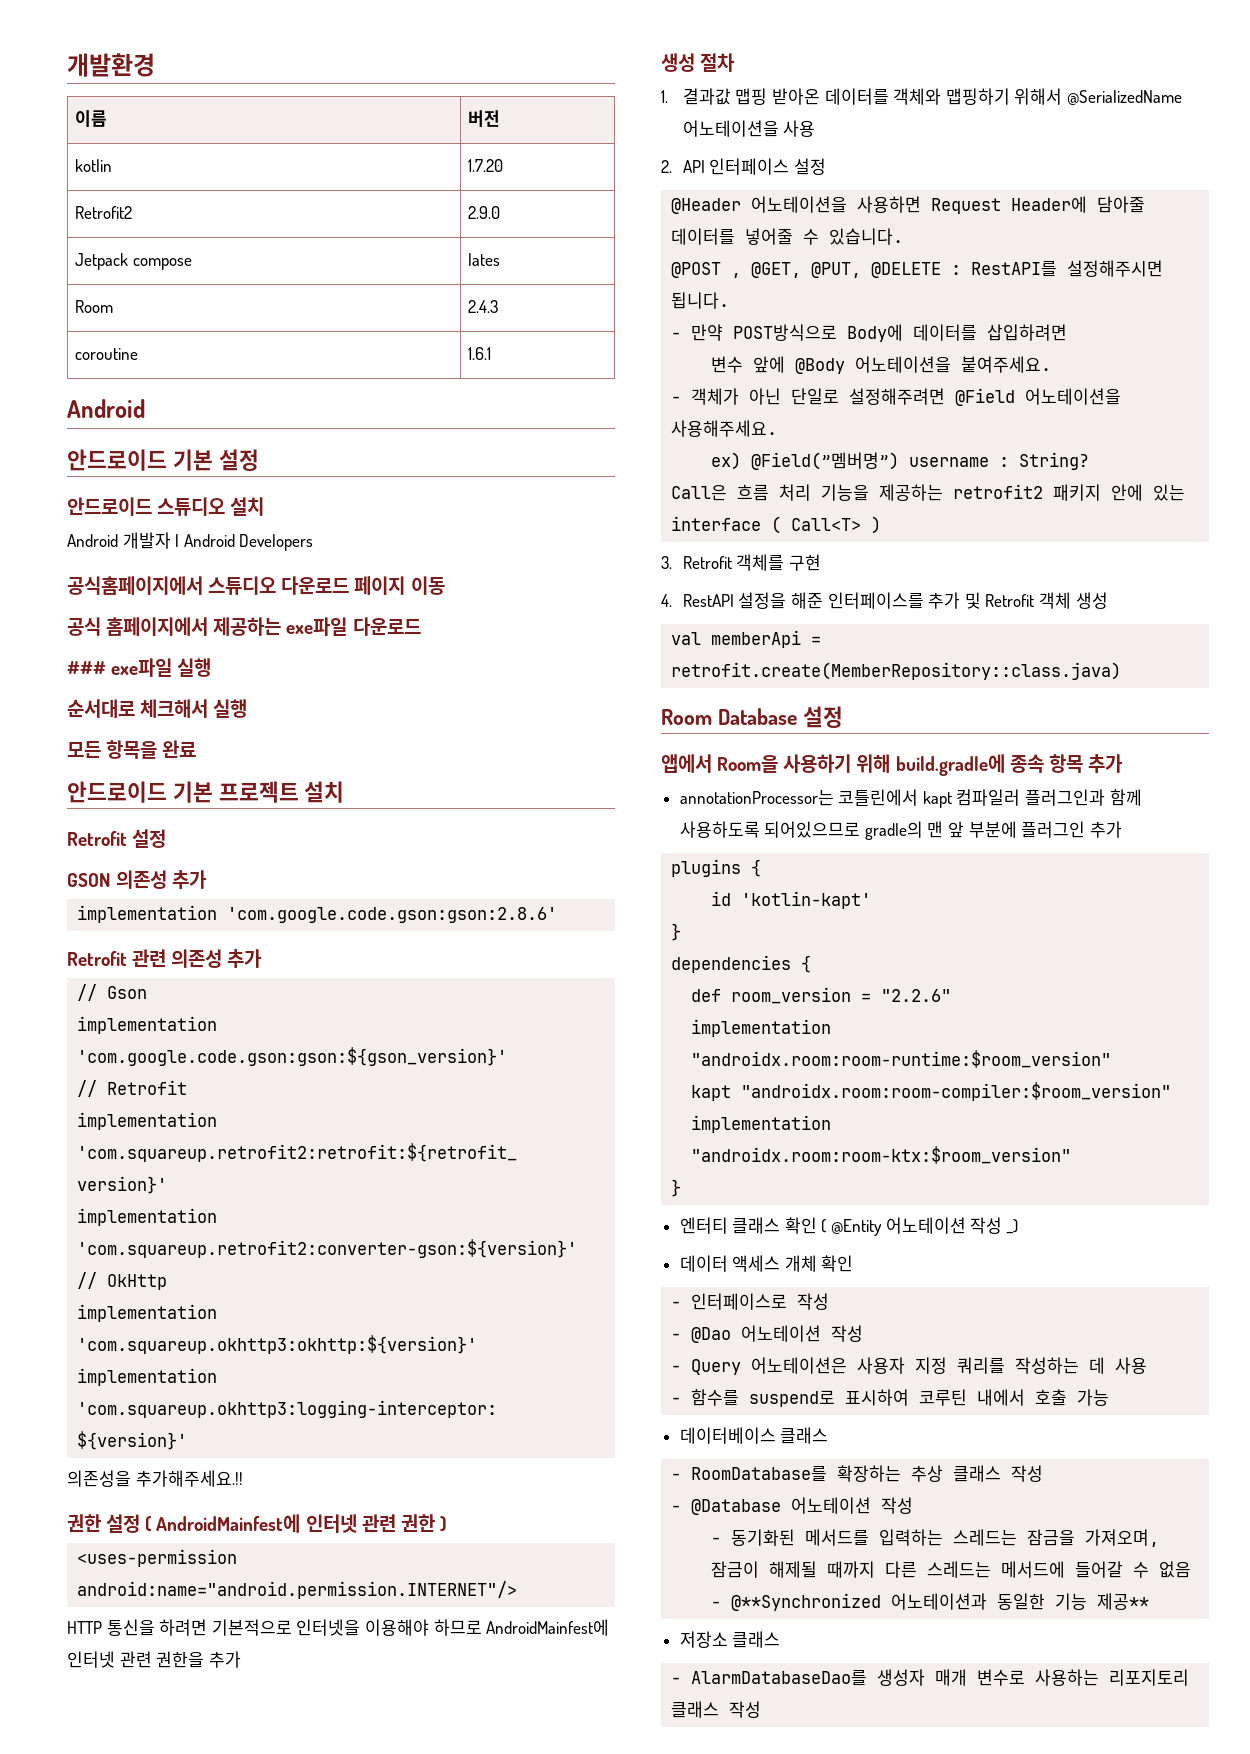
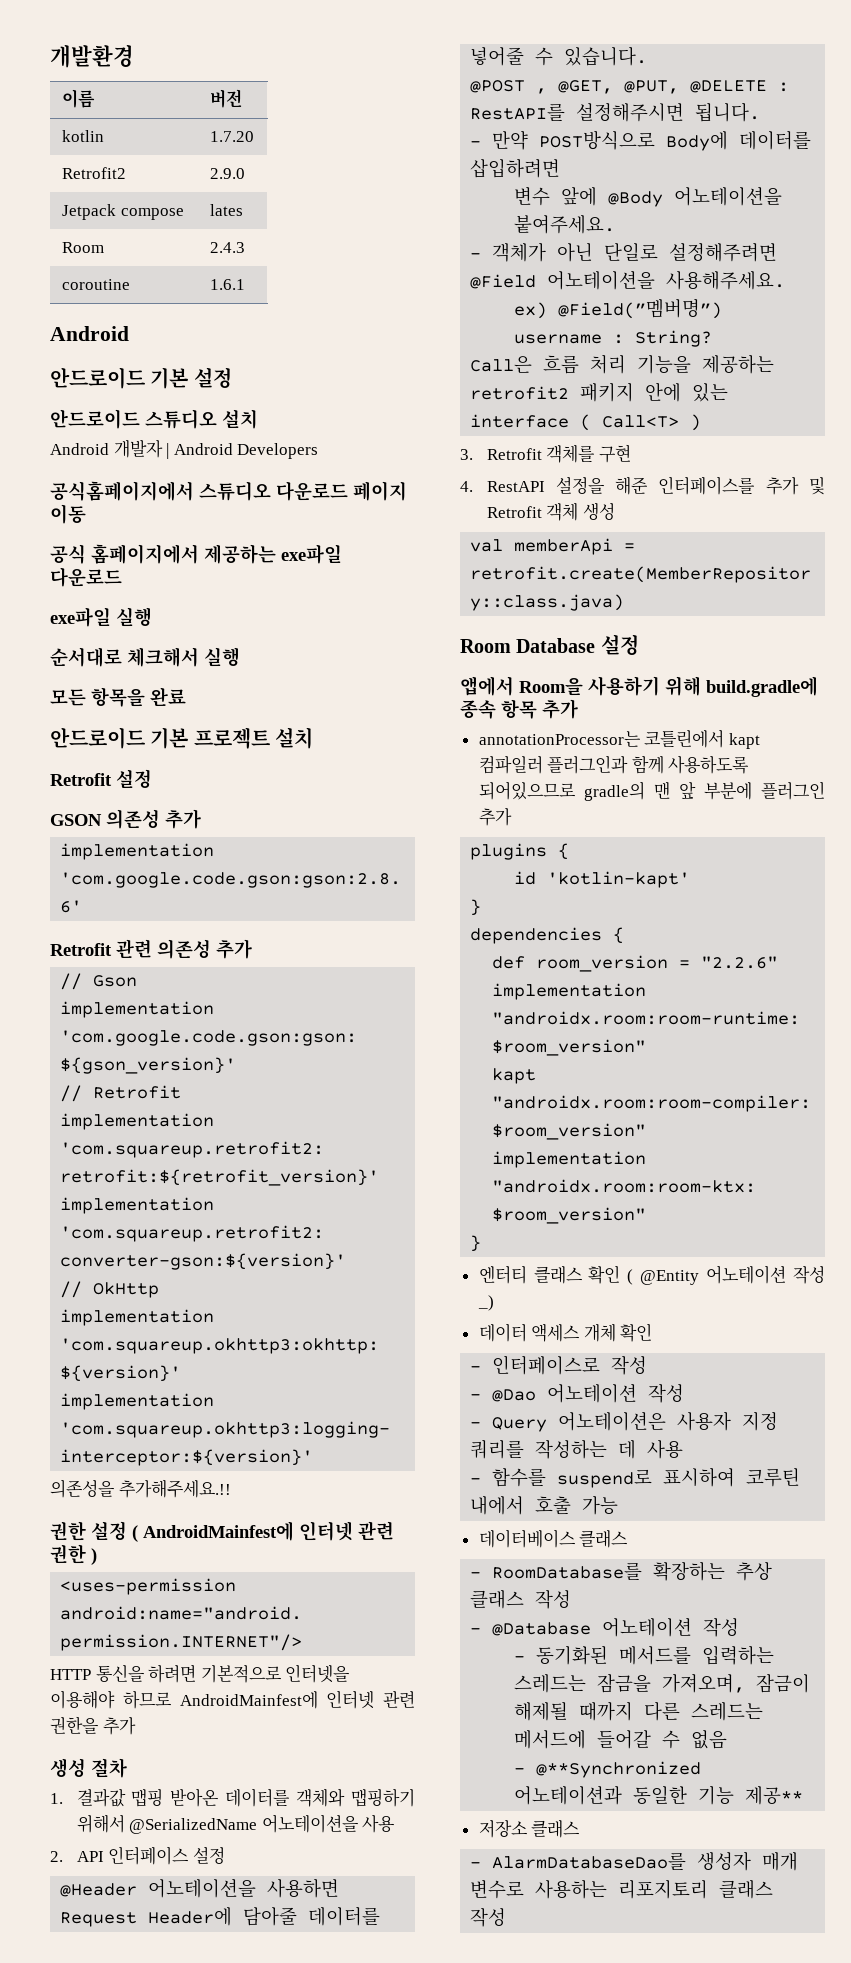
- ### exe파일 실행
+ exe파일 실행

